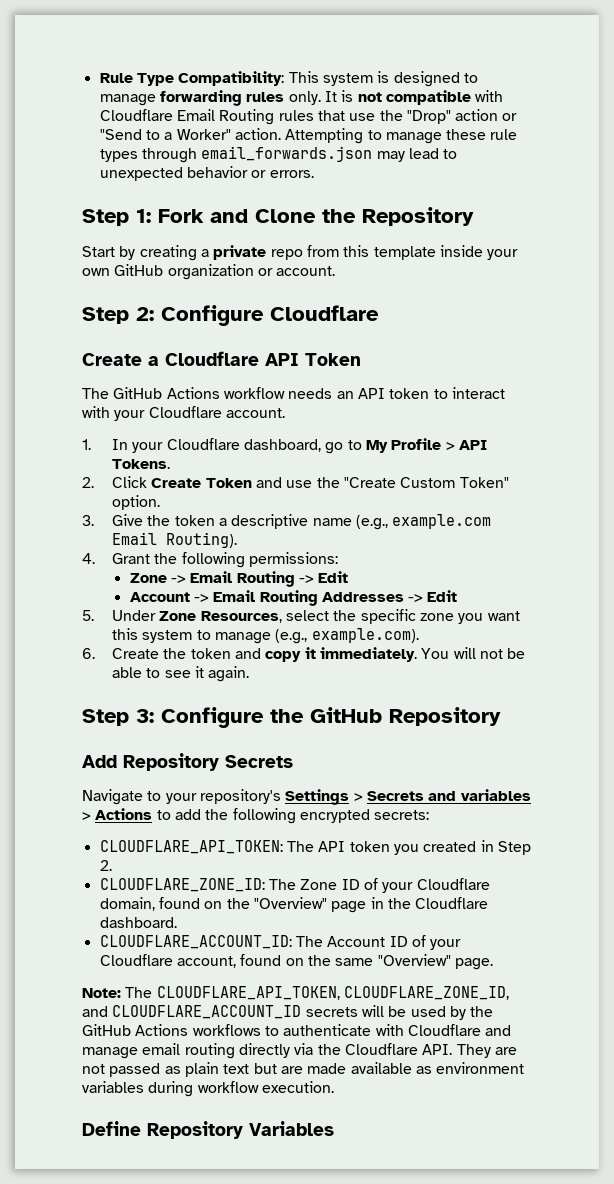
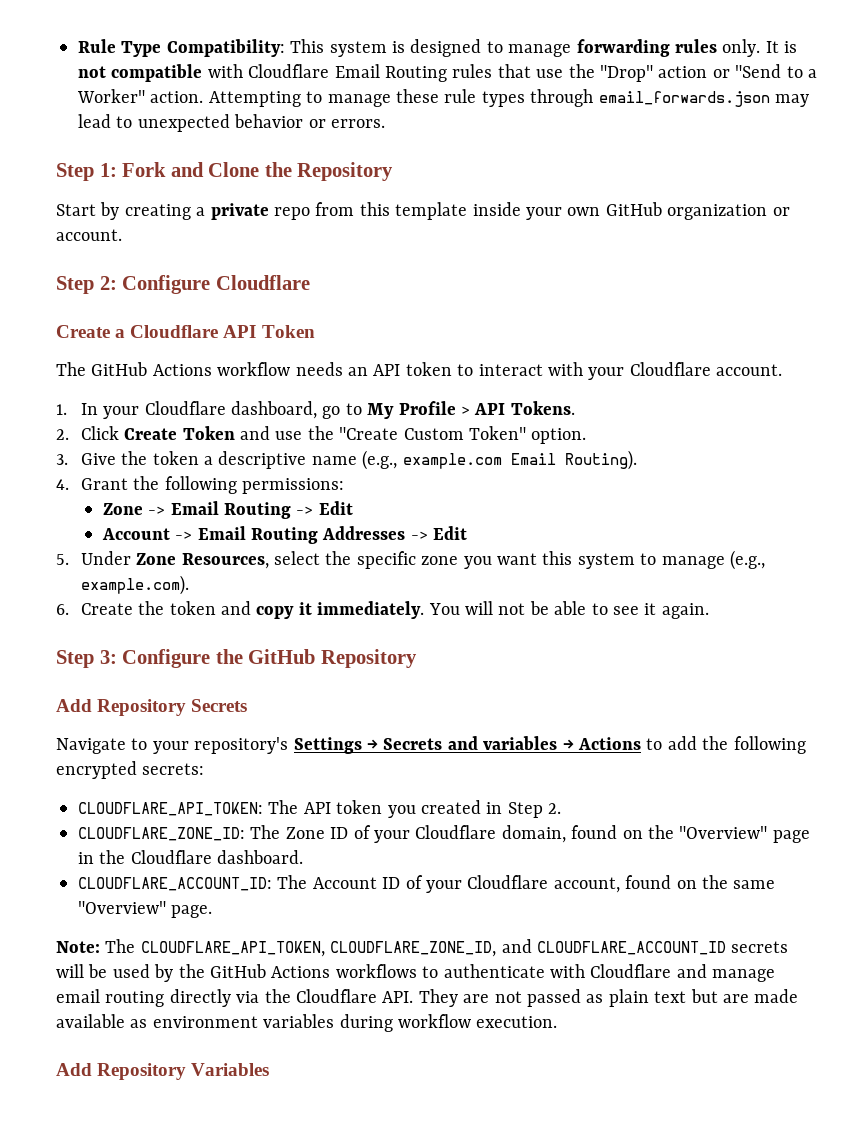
- Navigate to your repository's Settings > Secrets and variables > Actions to add the following encrypted secrets:
+ Navigate to your repository's Settings → Secrets and variables → Actions to add the following encrypted secrets:
- Define Repository Variables
+ Add Repository Variables

